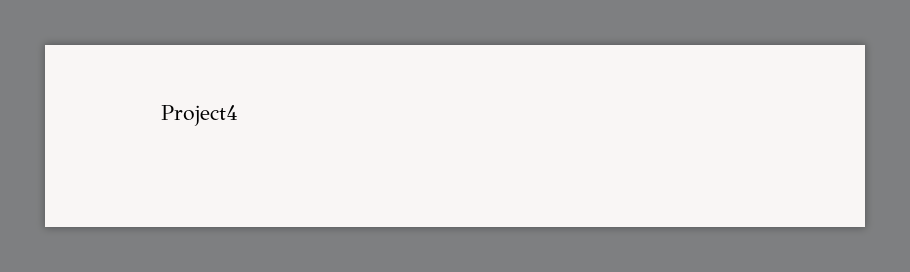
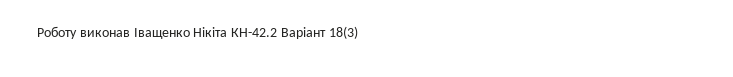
- Project4
+ Роботу виконав Іващенко Нікіта КН-42.2 Варіант 18(3)

